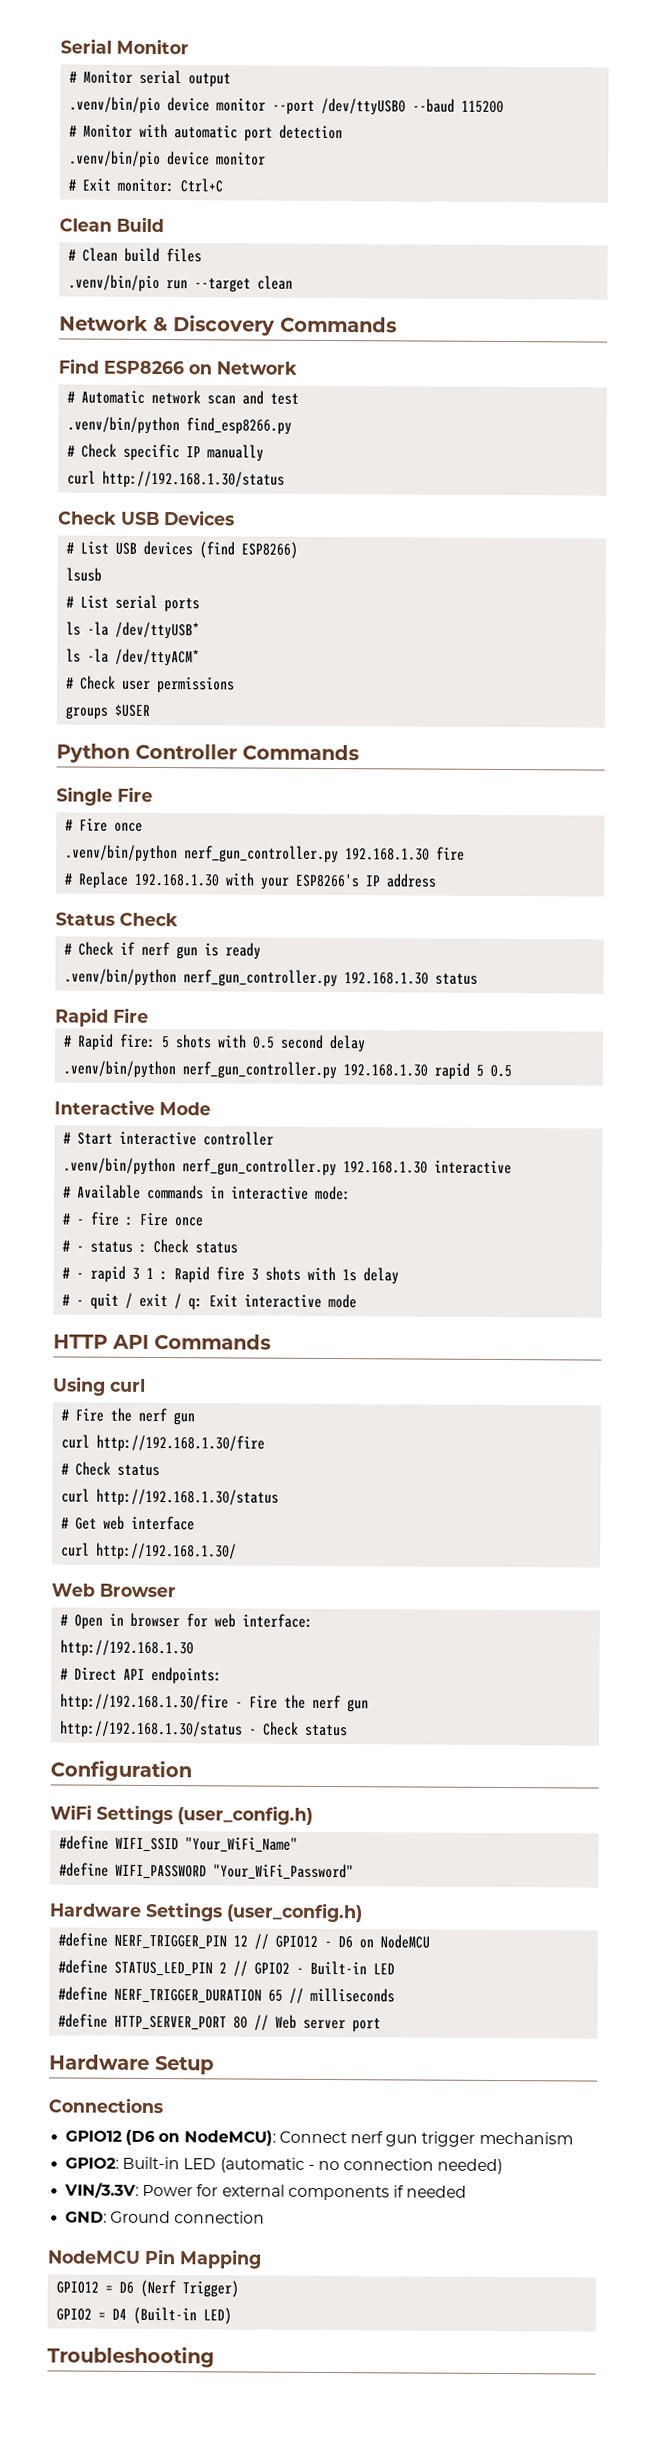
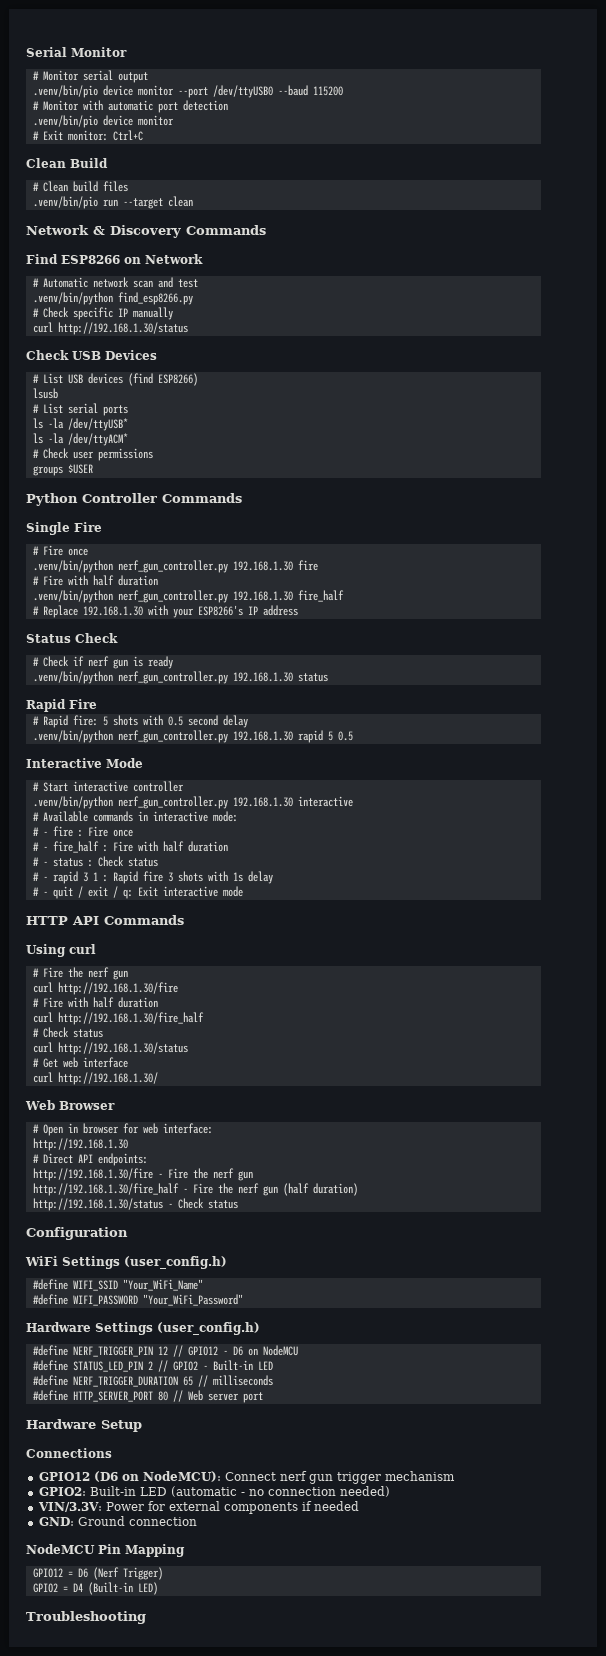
  .venv/bin/python nerf_gun_controller.py 192.168.1.30 fire
+ # Fire with half duration
+ .venv/bin/python nerf_gun_controller.py 192.168.1.30 fire_half
+ # - fire_half : Fire with half duration
  curl http://192.168.1.30/fire
+ # Fire with half duration
+ curl http://192.168.1.30/fire_half
+ http://192.168.1.30/fire_half - Fire the nerf gun (half duration)

